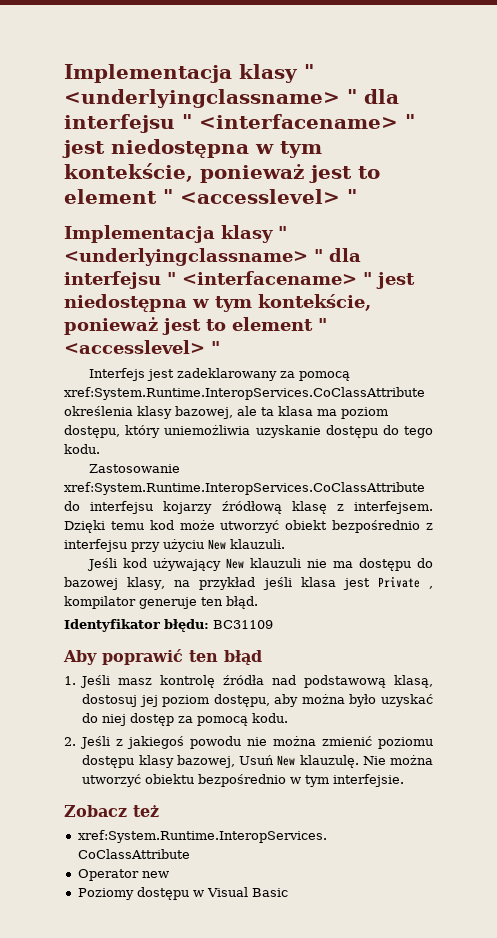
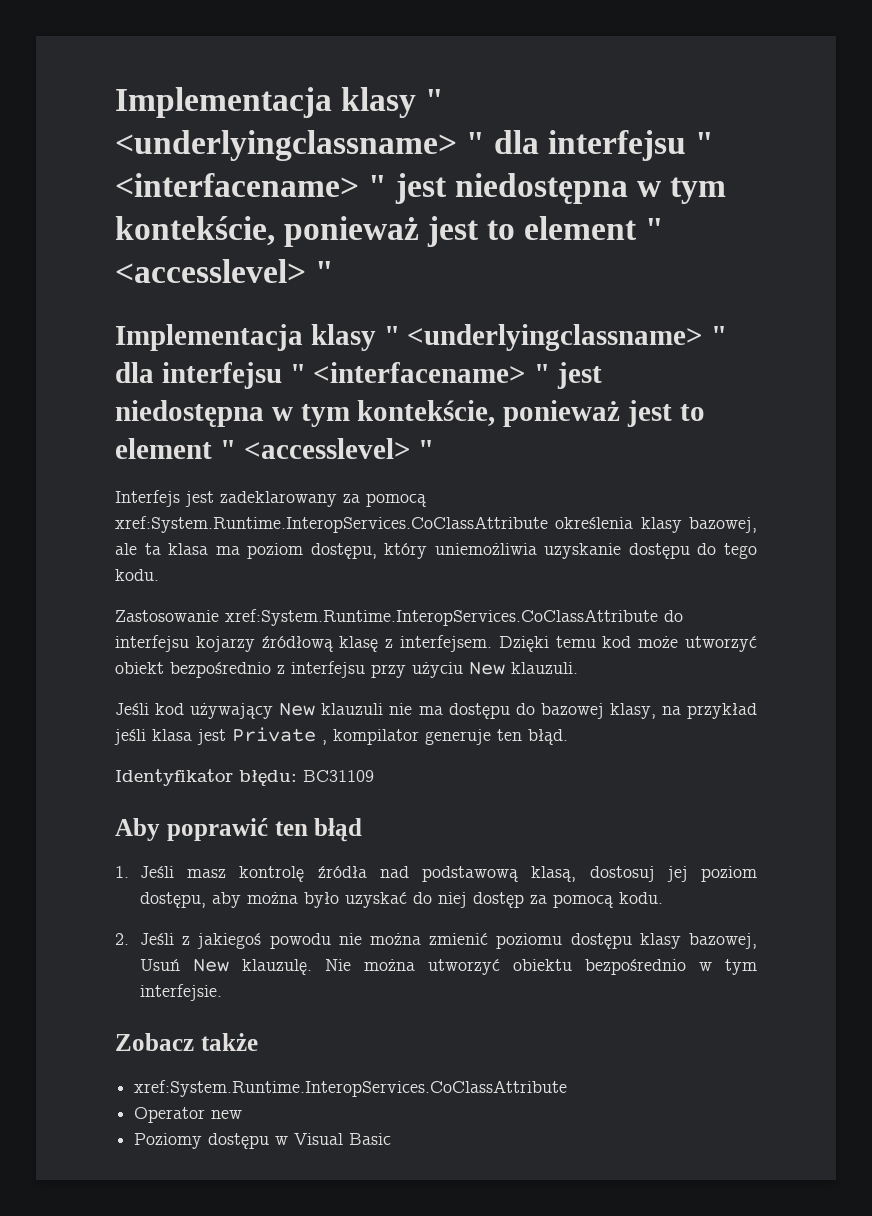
- Zobacz też
+ Zobacz także

